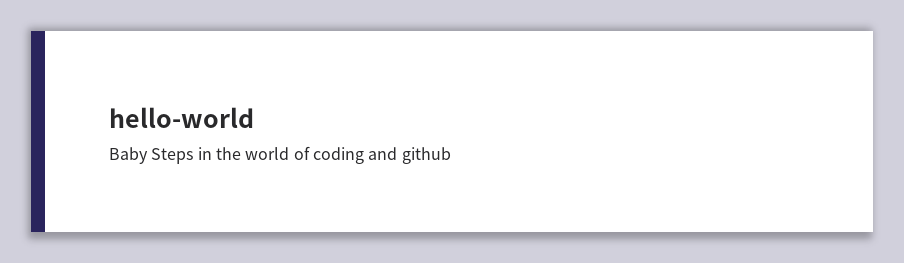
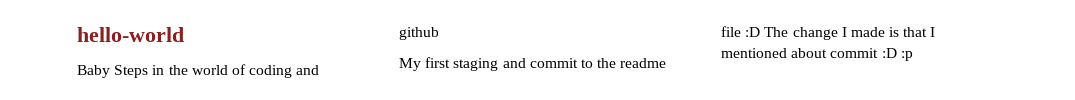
+ My first staging and commit to the readme file :D The change I made is that I mentioned about commit :D :p

